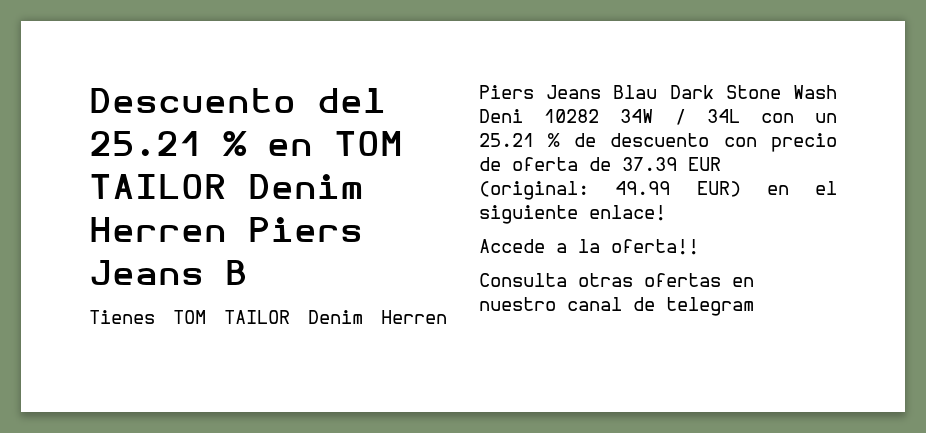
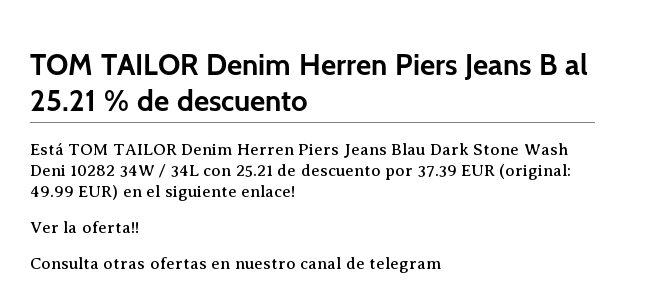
- Descuento del 25.21 % en TOM TAILOR Denim Herren Piers Jeans B
- Tienes TOM TAILOR Denim Herren Piers Jeans Blau Dark Stone Wash Deni 10282 34W / 34L con un 25.21 % de descuento con precio de oferta de 37.39 EUR (original: 49.99 EUR) en el siguiente enlace!
+ TOM TAILOR Denim Herren Piers Jeans B al 25.21 % de descuento
+ Está TOM TAILOR Denim Herren Piers Jeans Blau Dark Stone Wash Deni 10282 34W / 34L con 25.21 de descuento por 37.39 EUR (original: 49.99 EUR) en el siguiente enlace!
- Accede a la oferta!!
+ Ver la oferta!!

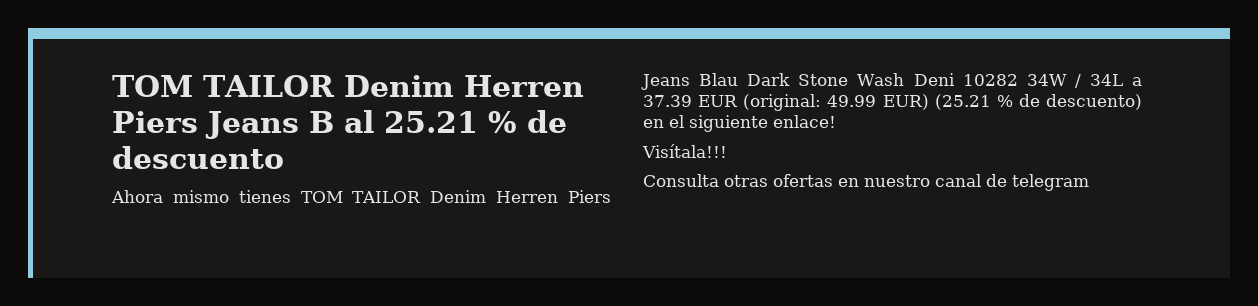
- Está TOM TAILOR Denim Herren Piers Jeans Blau Dark Stone Wash Deni 10282 34W / 34L con 25.21 de descuento por 37.39 EUR (original: 49.99 EUR) en el siguiente enlace!
+ Ahora mismo tienes TOM TAILOR Denim Herren Piers Jeans Blau Dark Stone Wash Deni 10282 34W / 34L a 37.39 EUR (original: 49.99 EUR) (25.21 % de descuento) en el siguiente enlace!
- Ver la oferta!!
+ Visítala!!!

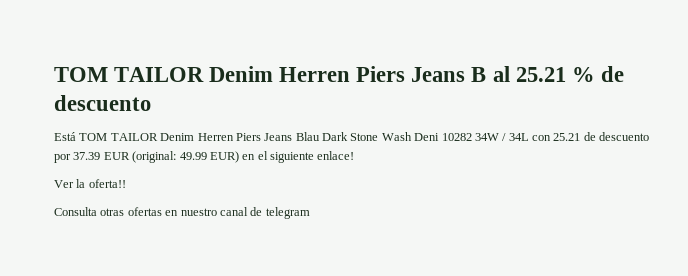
- Ahora mismo tienes TOM TAILOR Denim Herren Piers Jeans Blau Dark Stone Wash Deni 10282 34W / 34L a 37.39 EUR (original: 49.99 EUR) (25.21 % de descuento) en el siguiente enlace!
+ Está TOM TAILOR Denim Herren Piers Jeans Blau Dark Stone Wash Deni 10282 34W / 34L con 25.21 de descuento por 37.39 EUR (original: 49.99 EUR) en el siguiente enlace!
- Visítala!!!
+ Ver la oferta!!

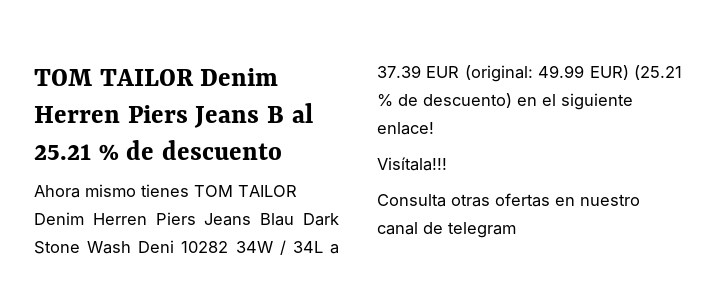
- Está TOM TAILOR Denim Herren Piers Jeans Blau Dark Stone Wash Deni 10282 34W / 34L con 25.21 de descuento por 37.39 EUR (original: 49.99 EUR) en el siguiente enlace!
+ Ahora mismo tienes TOM TAILOR Denim Herren Piers Jeans Blau Dark Stone Wash Deni 10282 34W / 34L a 37.39 EUR (original: 49.99 EUR) (25.21 % de descuento) en el siguiente enlace!
- Ver la oferta!!
+ Visítala!!!

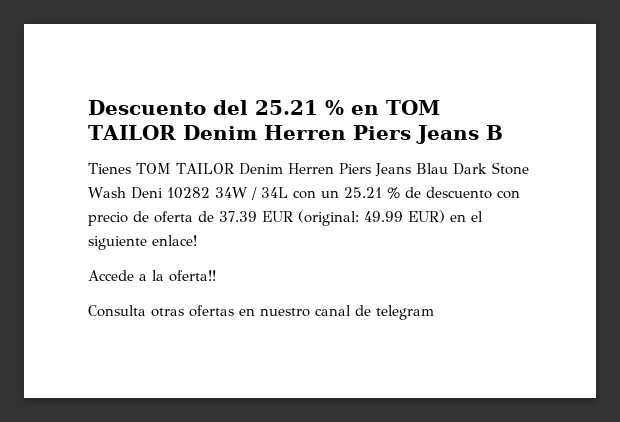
- TOM TAILOR Denim Herren Piers Jeans B al 25.21 % de descuento
- Ahora mismo tienes TOM TAILOR Denim Herren Piers Jeans Blau Dark Stone Wash Deni 10282 34W / 34L a 37.39 EUR (original: 49.99 EUR) (25.21 % de descuento) en el siguiente enlace!
+ Descuento del 25.21 % en TOM TAILOR Denim Herren Piers Jeans B
+ Tienes TOM TAILOR Denim Herren Piers Jeans Blau Dark Stone Wash Deni 10282 34W / 34L con un 25.21 % de descuento con precio de oferta de 37.39 EUR (original: 49.99 EUR) en el siguiente enlace!
- Visítala!!!
+ Accede a la oferta!!

